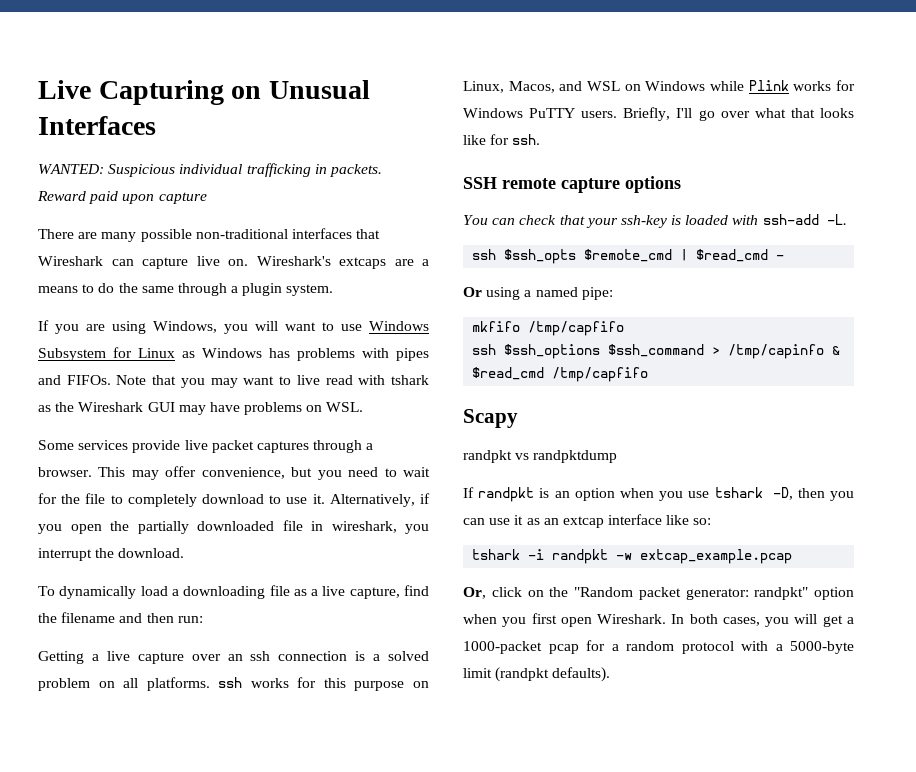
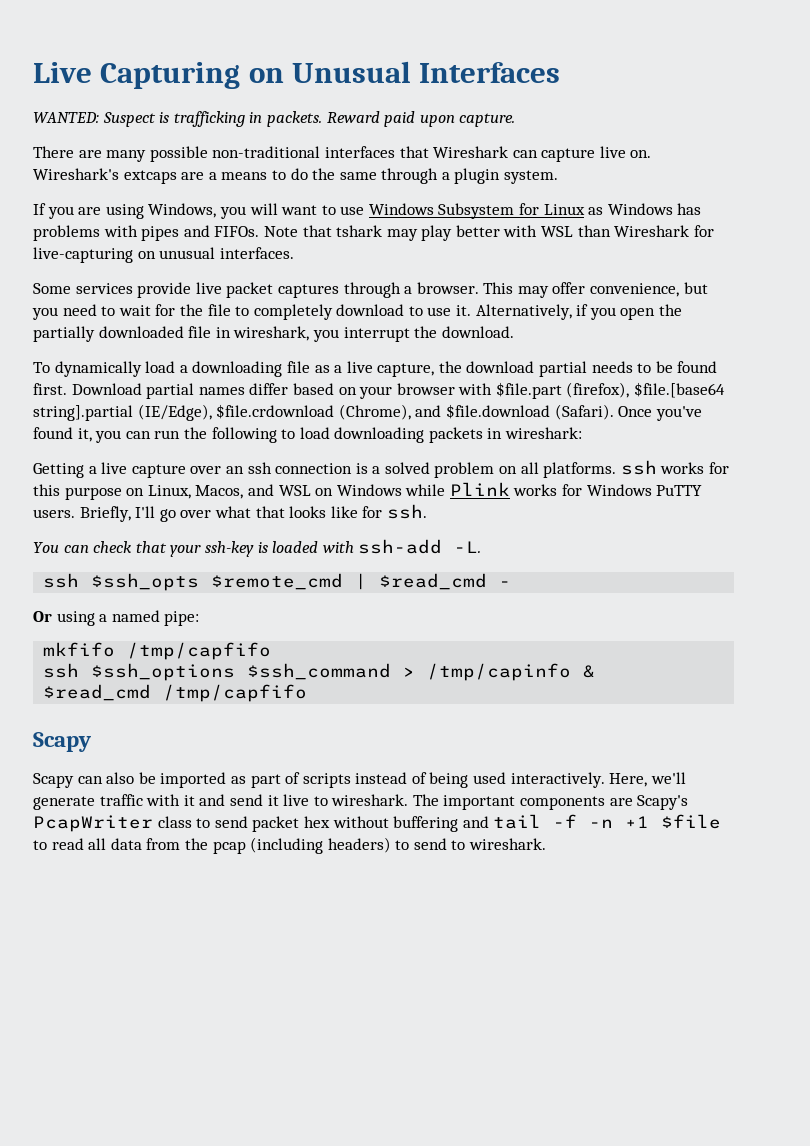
- WANTED: Suspicious individual trafficking in packets.
+ WANTED: Suspect is trafficking in packets.
- Reward paid upon capture
+ Reward paid upon capture.
- Note that you may want to live read with tshark as the Wireshark GUI may have problems on WSL.
+ Note that tshark may play better with WSL than Wireshark for live-capturing on unusual interfaces.
- To dynamically load a downloading file as a live capture, find the filename and then run:
+ To dynamically load a downloading file as a live capture, the download partial needs to be found first. Download partial names differ based on your browser with $file.part (firefox), $file.[base64 string].partial (IE/Edge), $file.crdownload (Chrome), and $file.download (Safari). Once you've found it, you can run the following to load downloading packets in wireshark:
- SSH remote capture options
- randpkt vs randpktdump
- If randpkt is an option when you use tshark -D, then you can use it as an extcap interface like so:
- tshark -i randpkt -w extcap_example.pcap
- Or, click on the "Random packet generator: randpkt" option when you first open Wireshark. In both cases, you will get a 1000-packet pcap for a random protocol with a 5000-byte limit (randpkt defaults).
+ Scapy can also be imported as part of scripts instead of being used interactively. Here, we'll generate traffic with it and send it live to wireshark. The important components are Scapy's PcapWriter class to send packet hex without buffering and tail -f -n +1 $file to read all data from the pcap (including headers) to send to wireshark.

